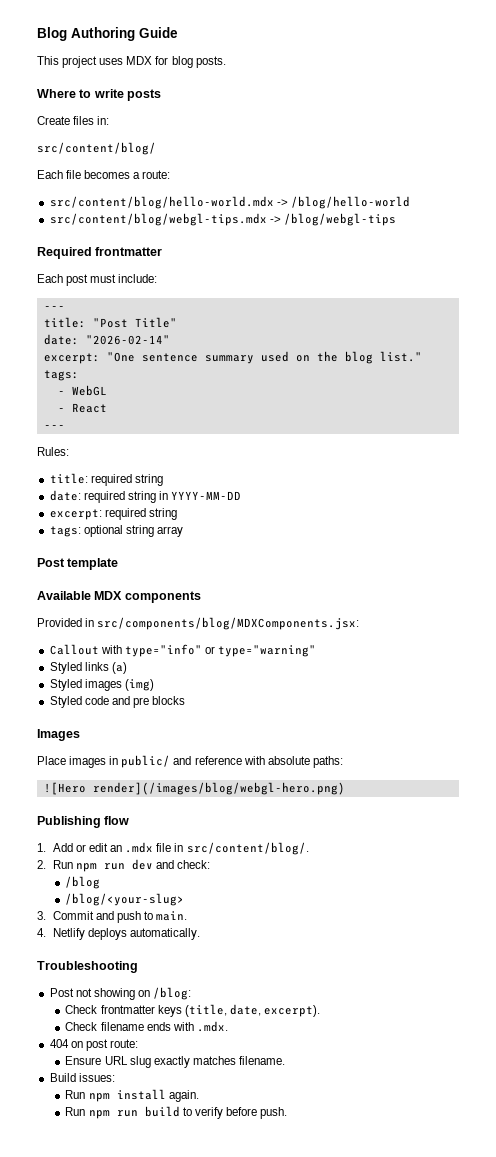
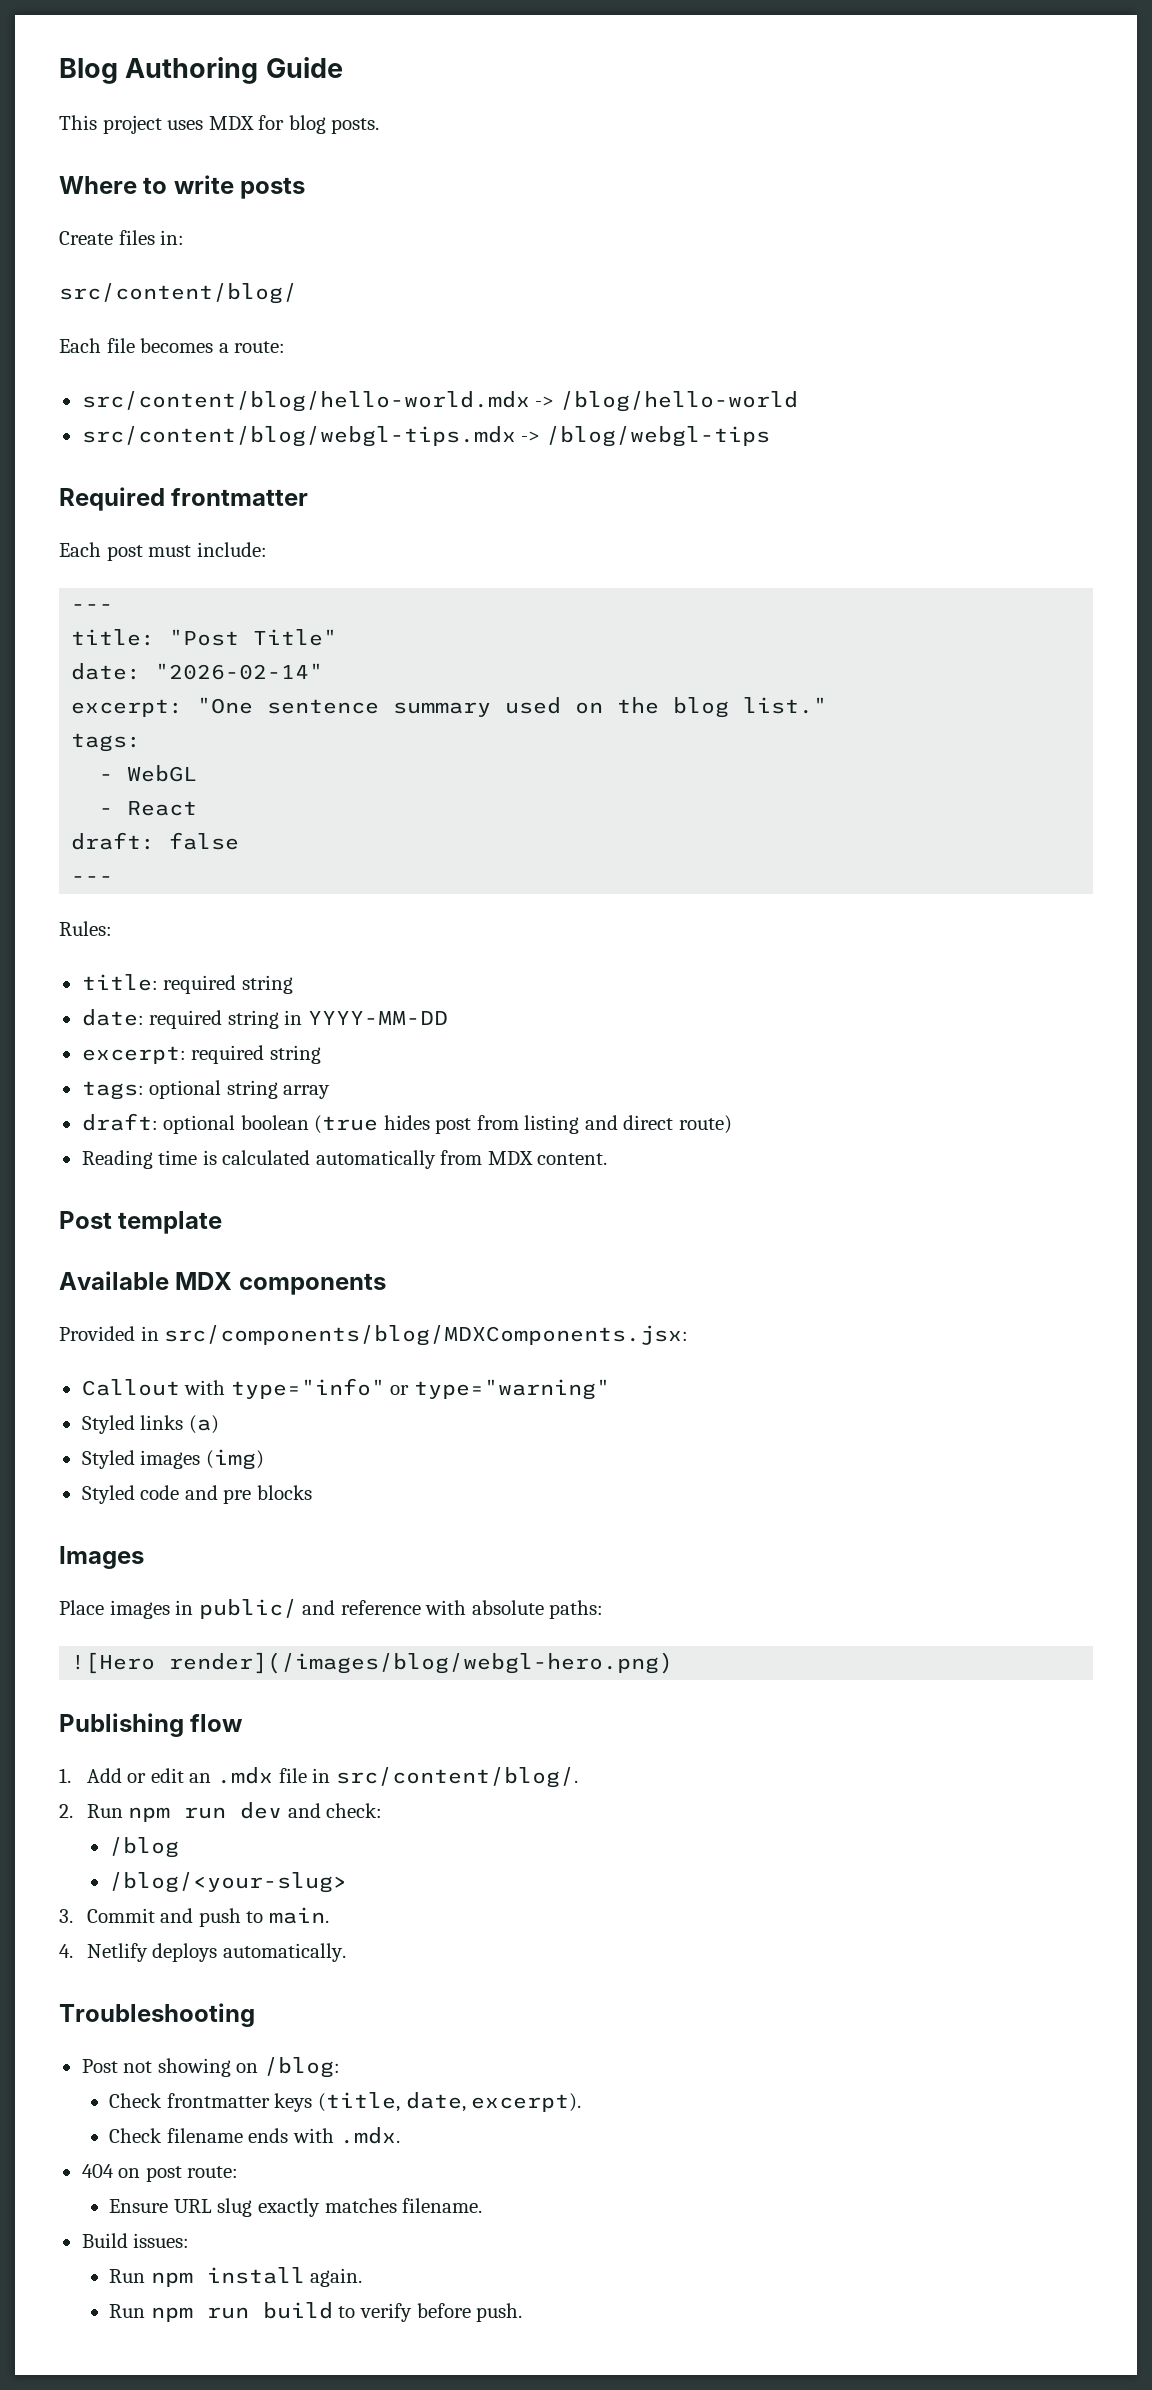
+ draft: false
+ draft: optional boolean (true hides post from listing and direct route)
+ Reading time is calculated automatically from MDX content.

